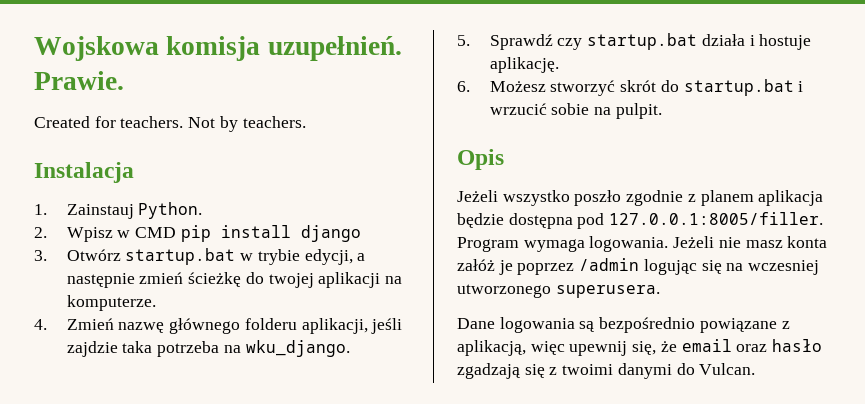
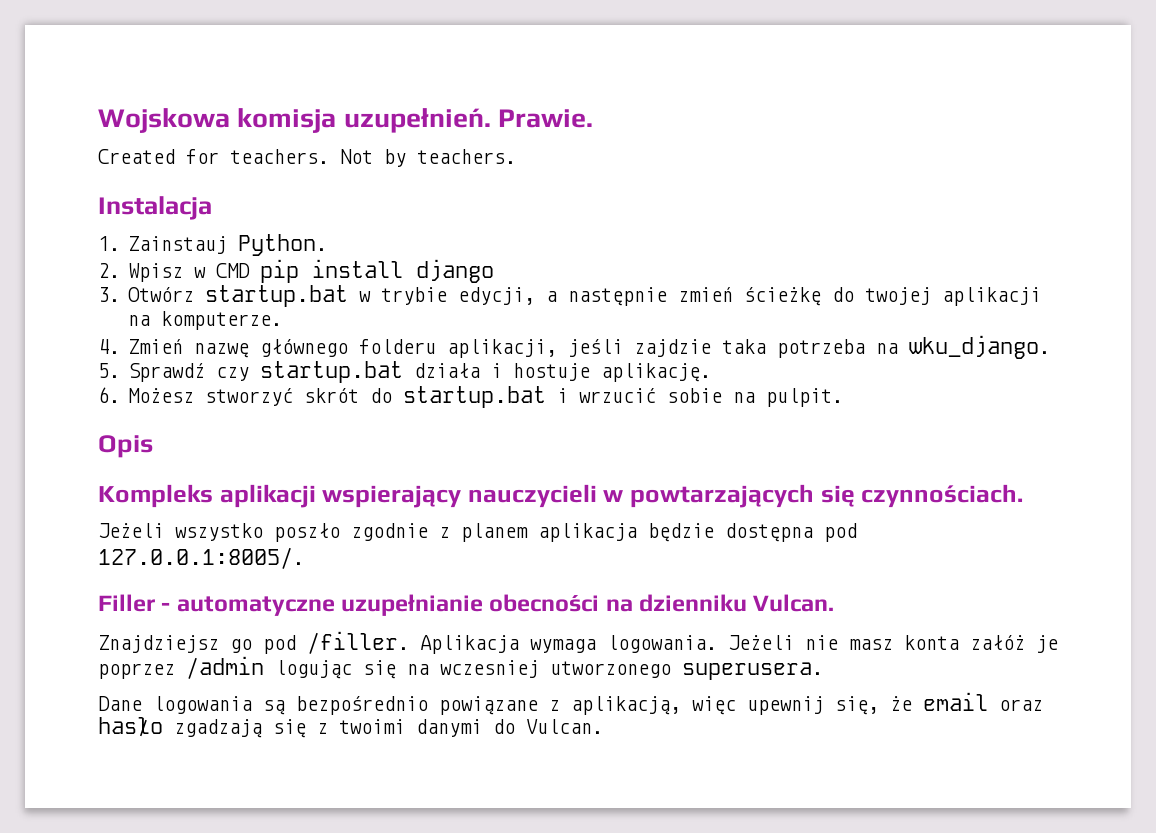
+ Kompleks aplikacji wspierający nauczycieli w powtarzających się czynnościach.
- Jeżeli wszystko poszło zgodnie z planem aplikacja będzie dostępna pod 127.0.0.1:8005/filler. Program wymaga logowania.
+ Jeżeli wszystko poszło zgodnie z planem aplikacja będzie dostępna pod 127.0.0.1:8005/.
+ Filler - automatyczne uzupełnianie obecności na dzienniku Vulcan.
+ Znajdziejsz go pod /filler. Aplikacja wymaga logowania.

